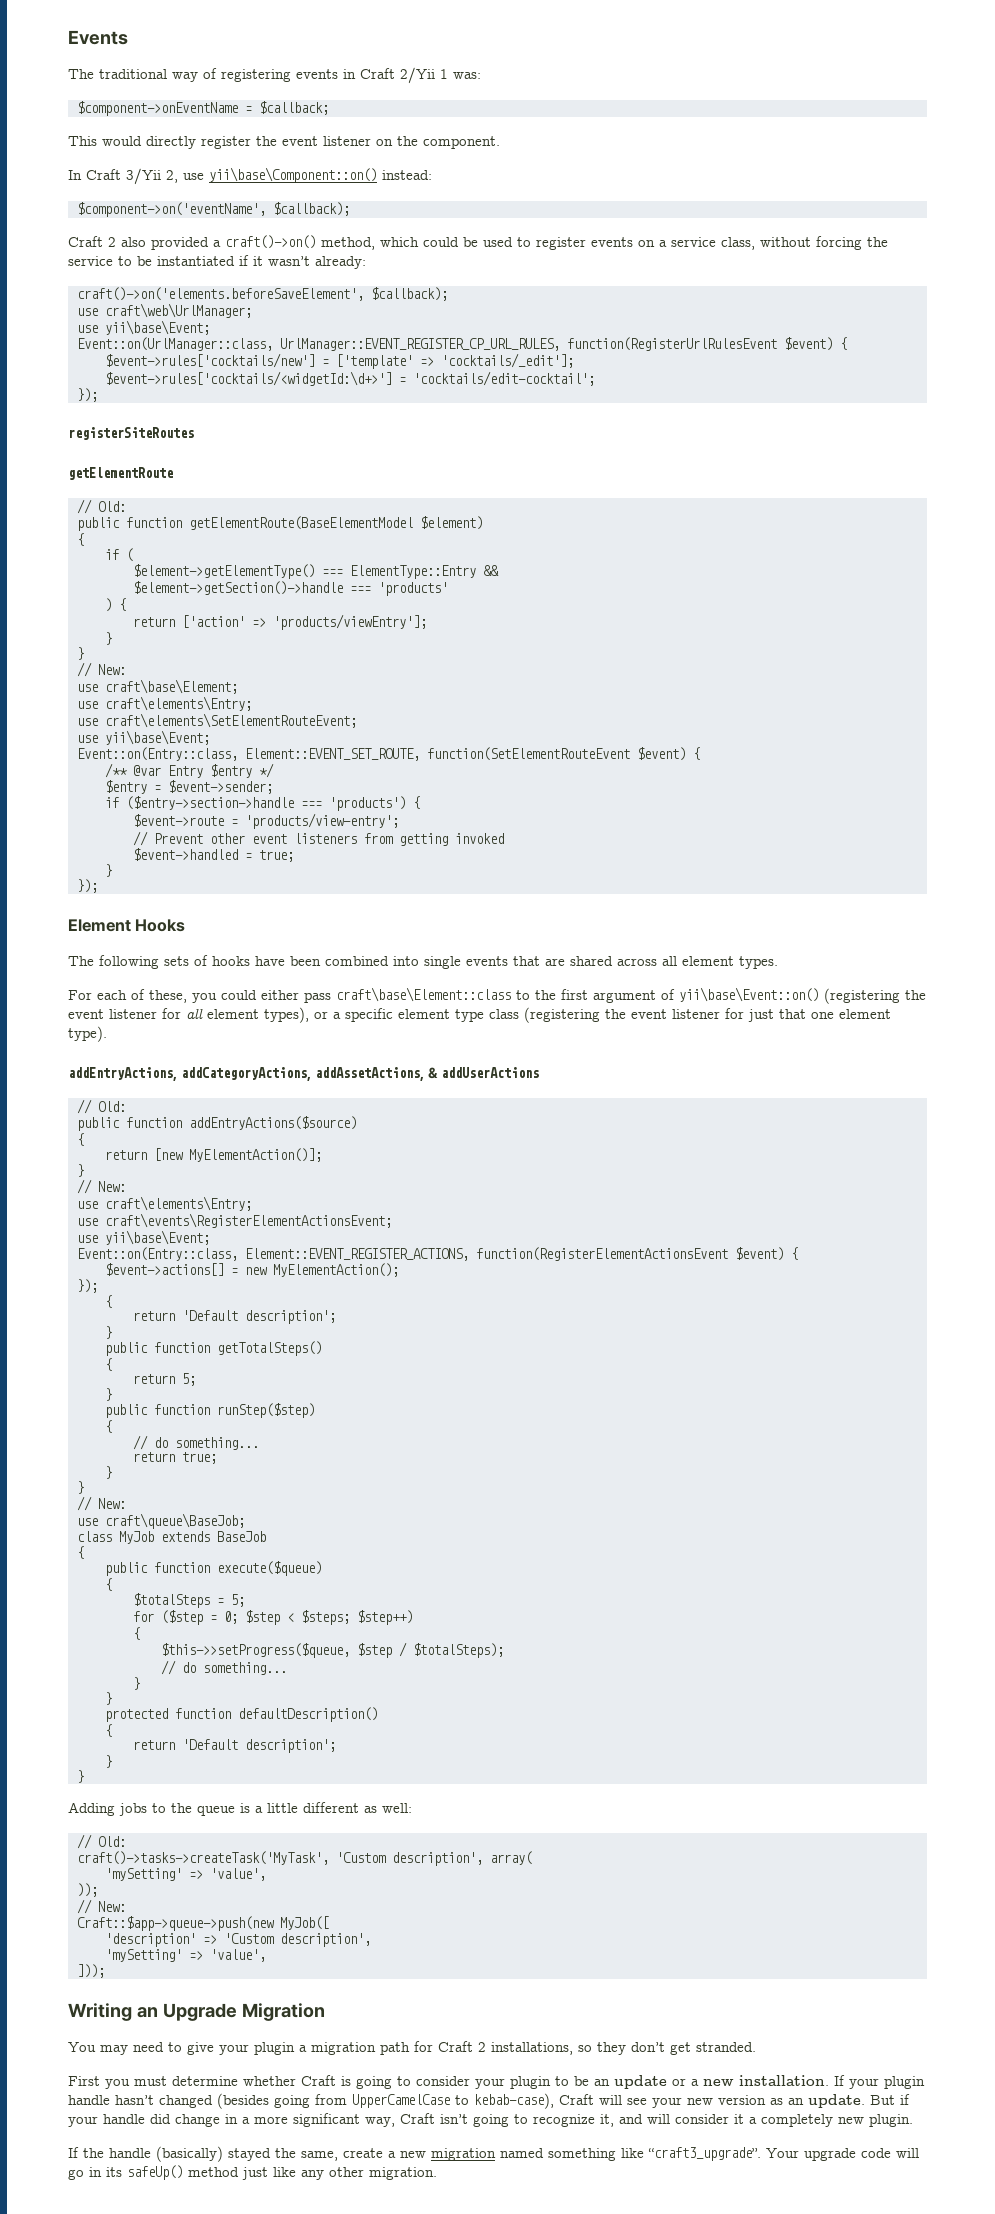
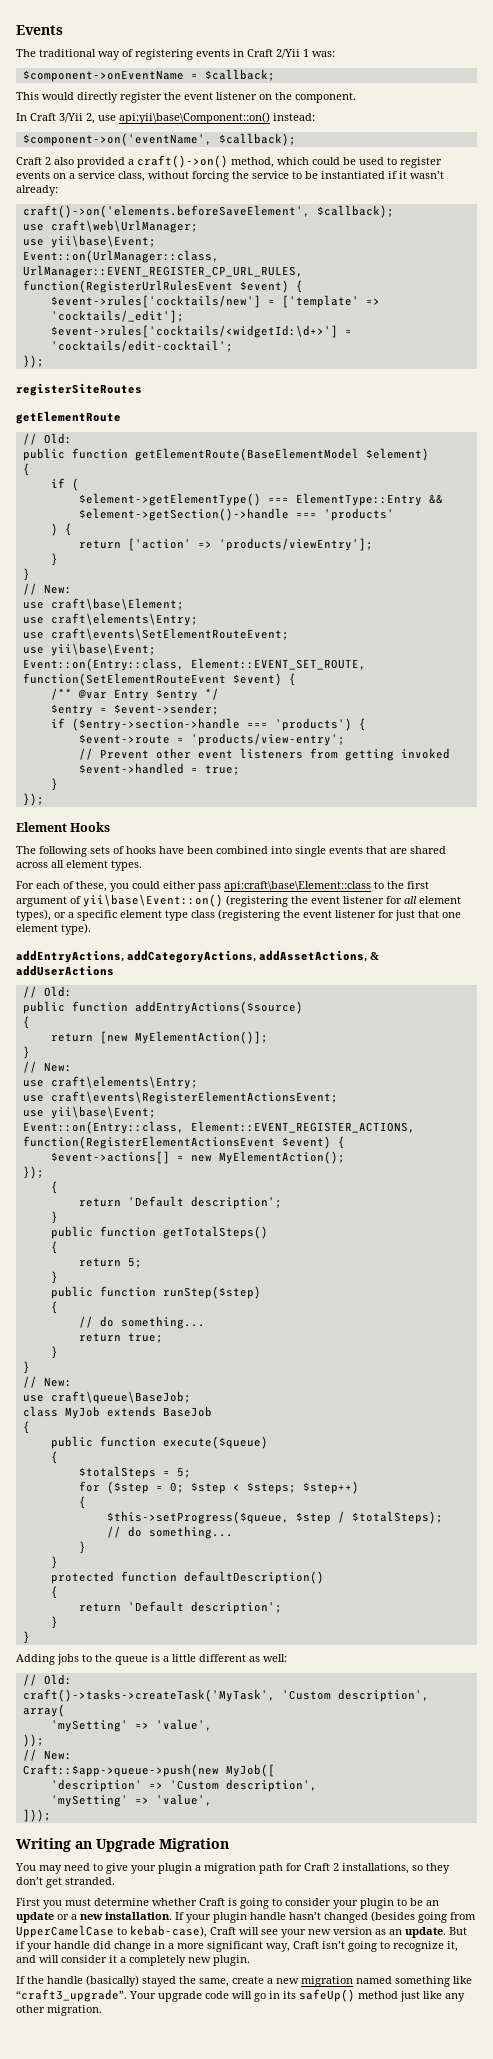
- In Craft 3/Yii 2, use yii\base\Component::on() instead:
+ In Craft 3/Yii 2, use api:yii\base\Component::on() instead:
- use craft\elements\SetElementRouteEvent;
+ use craft\events\SetElementRouteEvent;
- For each of these, you could either pass craft\base\Element::class to the first argument of yii\base\Event::on() (registering the event listener for all element types), or a specific element type class (registering the event listener for just that one element type).
+ For each of these, you could either pass api:craft\base\Element::class to the first argument of yii\base\Event::on() (registering the event listener for all element types), or a specific element type class (registering the event listener for just that one element type).
- $this->>setProgress($queue, $step / $totalSteps);
+ $this->setProgress($queue, $step / $totalSteps);

